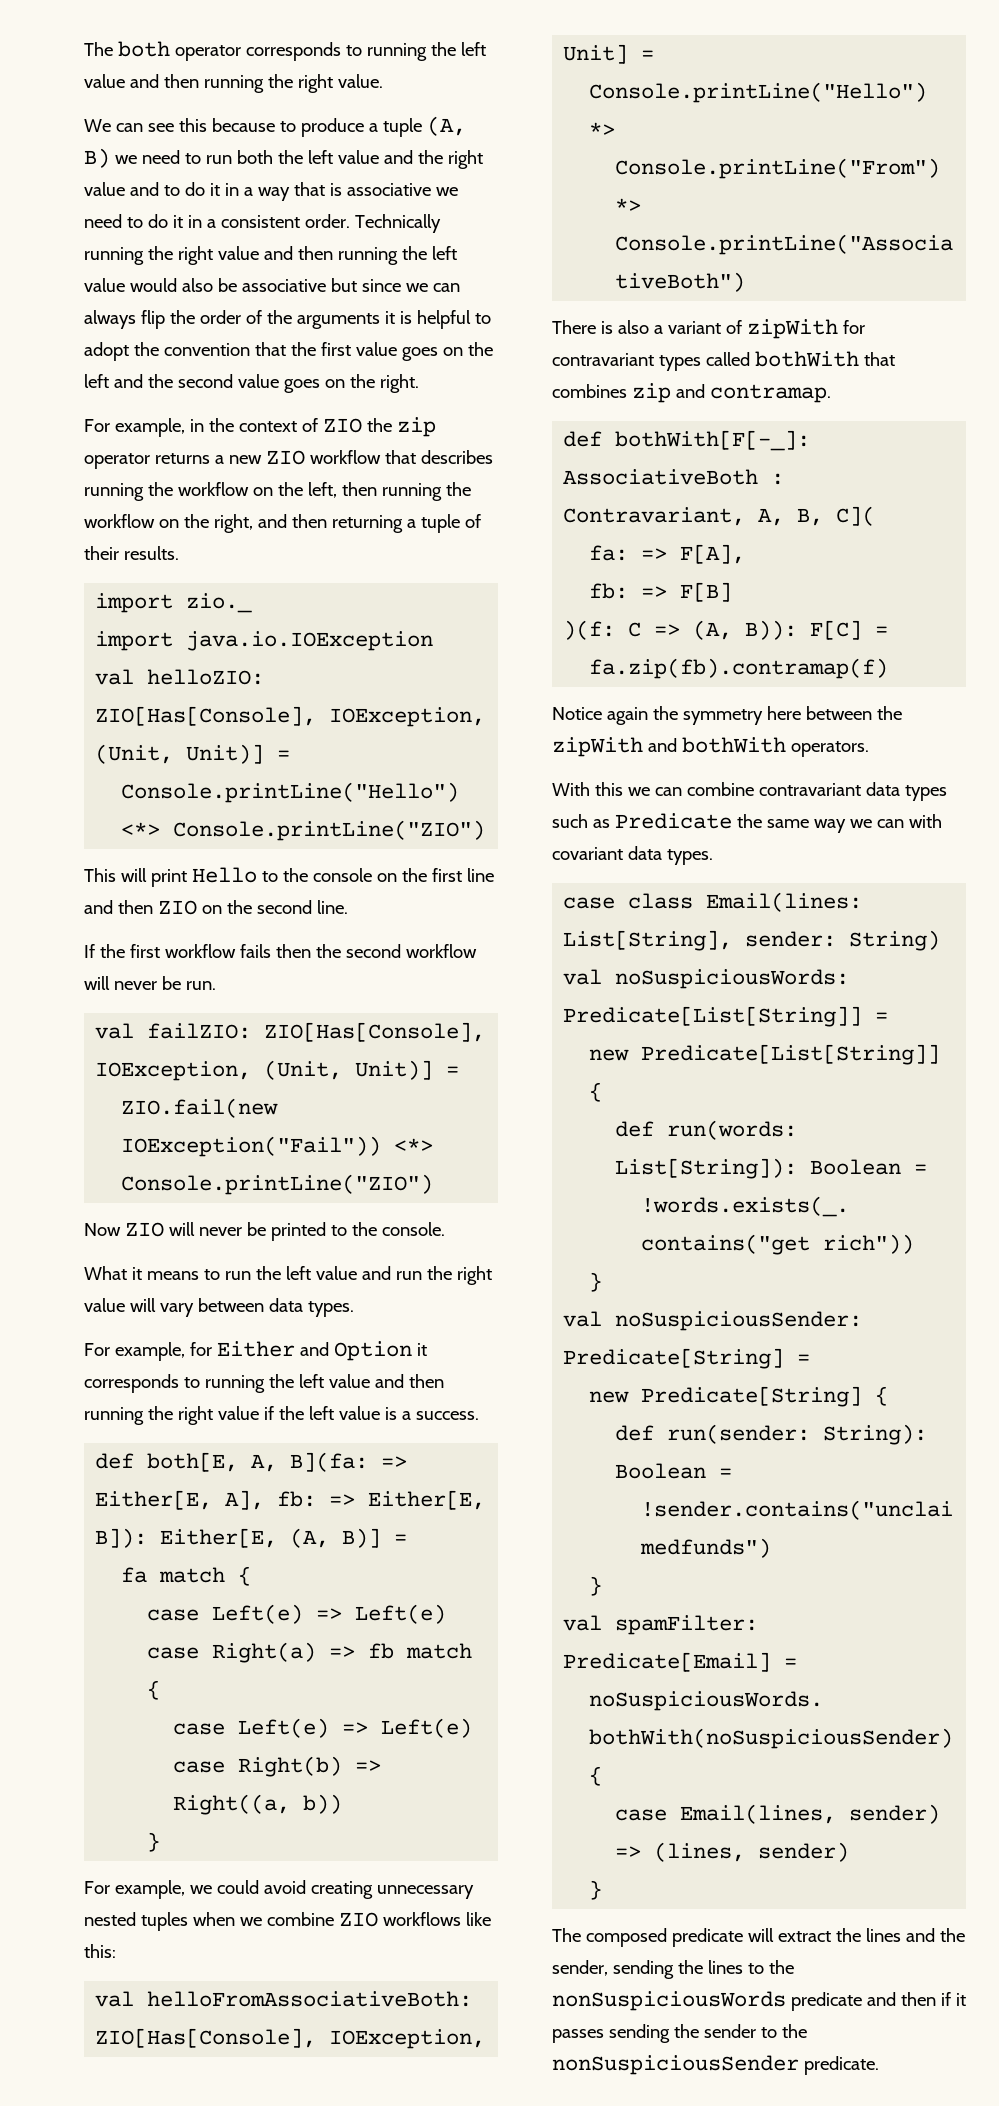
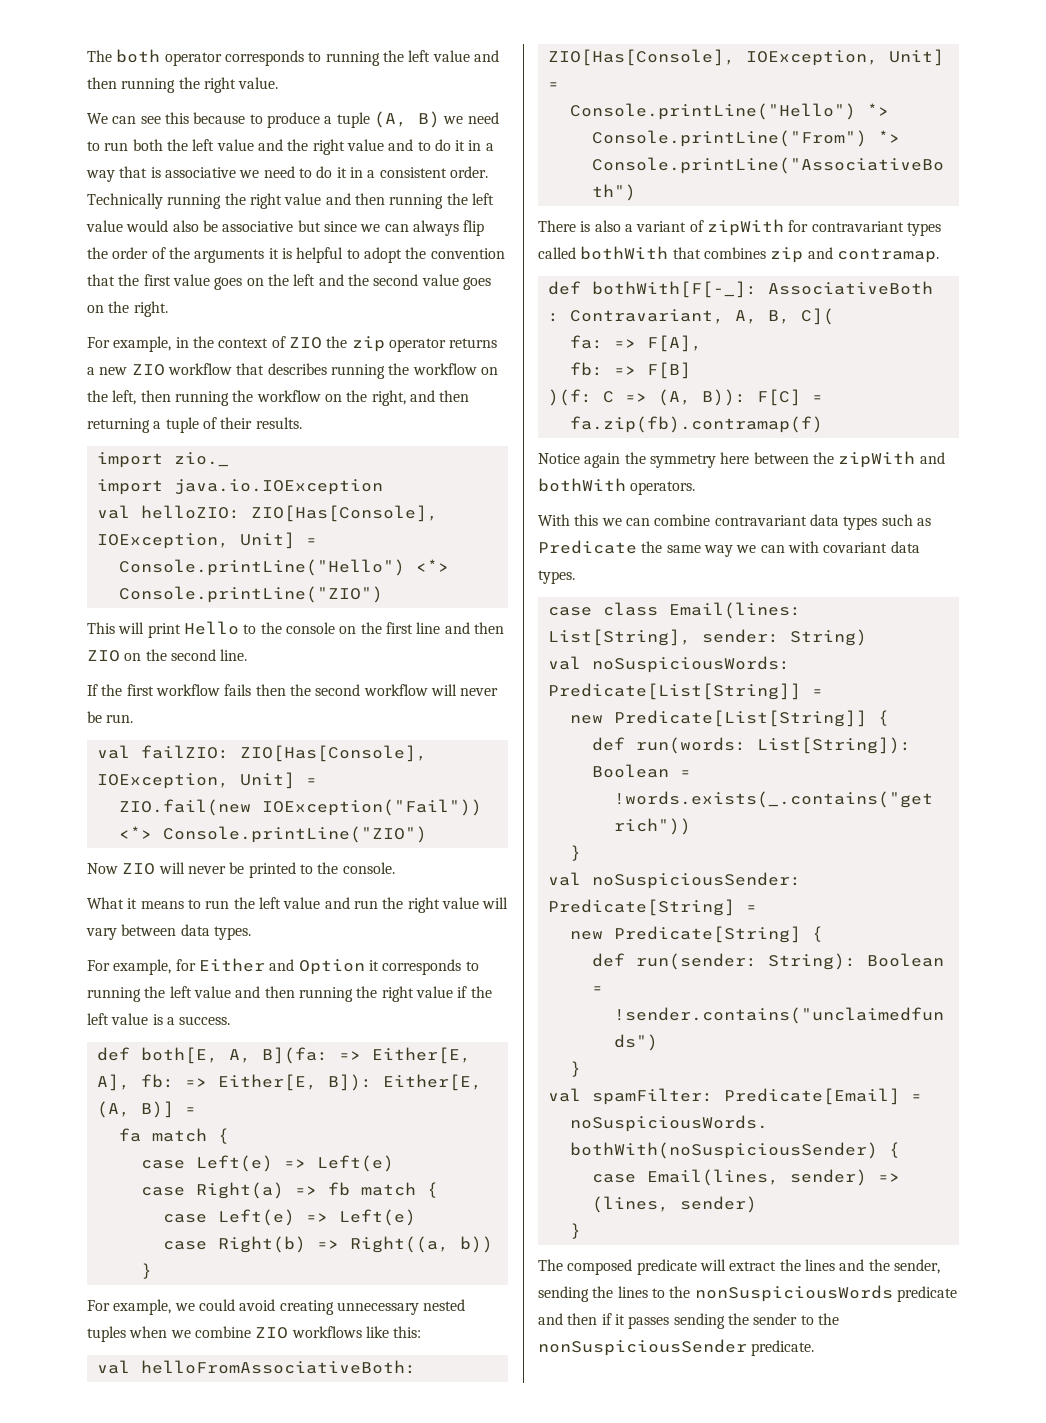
- val helloZIO: ZIO[Has[Console], IOException, (Unit, Unit)] =
+ val helloZIO: ZIO[Has[Console], IOException, Unit] =
- val failZIO: ZIO[Has[Console], IOException, (Unit, Unit)] =
+ val failZIO: ZIO[Has[Console], IOException, Unit] =

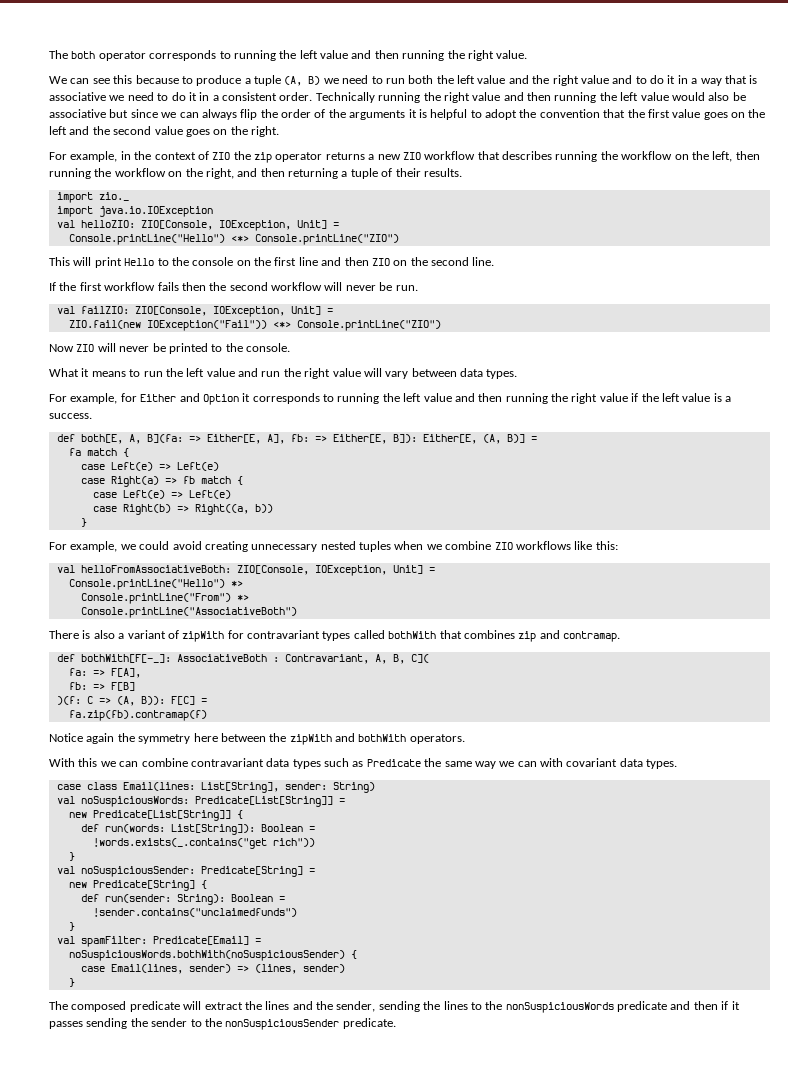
- val helloZIO: ZIO[Has[Console], IOException, Unit] =
+ val helloZIO: ZIO[Console, IOException, Unit] =
- val failZIO: ZIO[Has[Console], IOException, Unit] =
+ val failZIO: ZIO[Console, IOException, Unit] =
- val helloFromAssociativeBoth: ZIO[Has[Console], IOException, Unit] =
+ val helloFromAssociativeBoth: ZIO[Console, IOException, Unit] =

